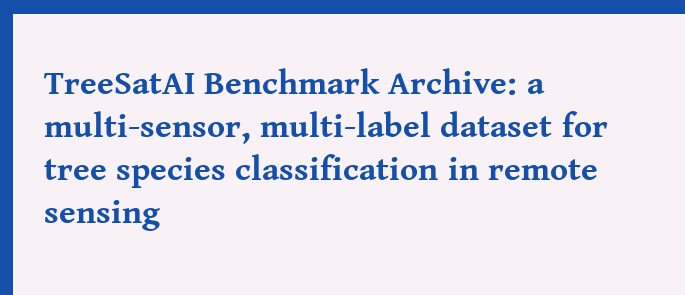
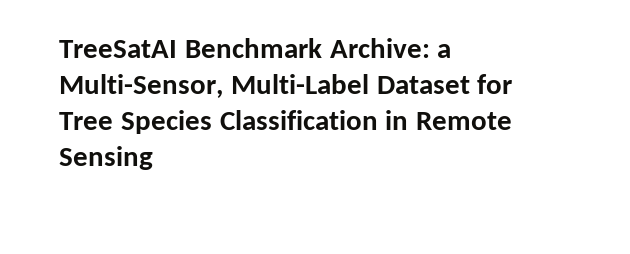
- TreeSatAI Benchmark Archive: a multi-sensor, multi-label dataset for tree species classification in remote sensing
+ TreeSatAI Benchmark Archive: a Multi-Sensor, Multi-Label Dataset for Tree Species Classification in Remote Sensing

